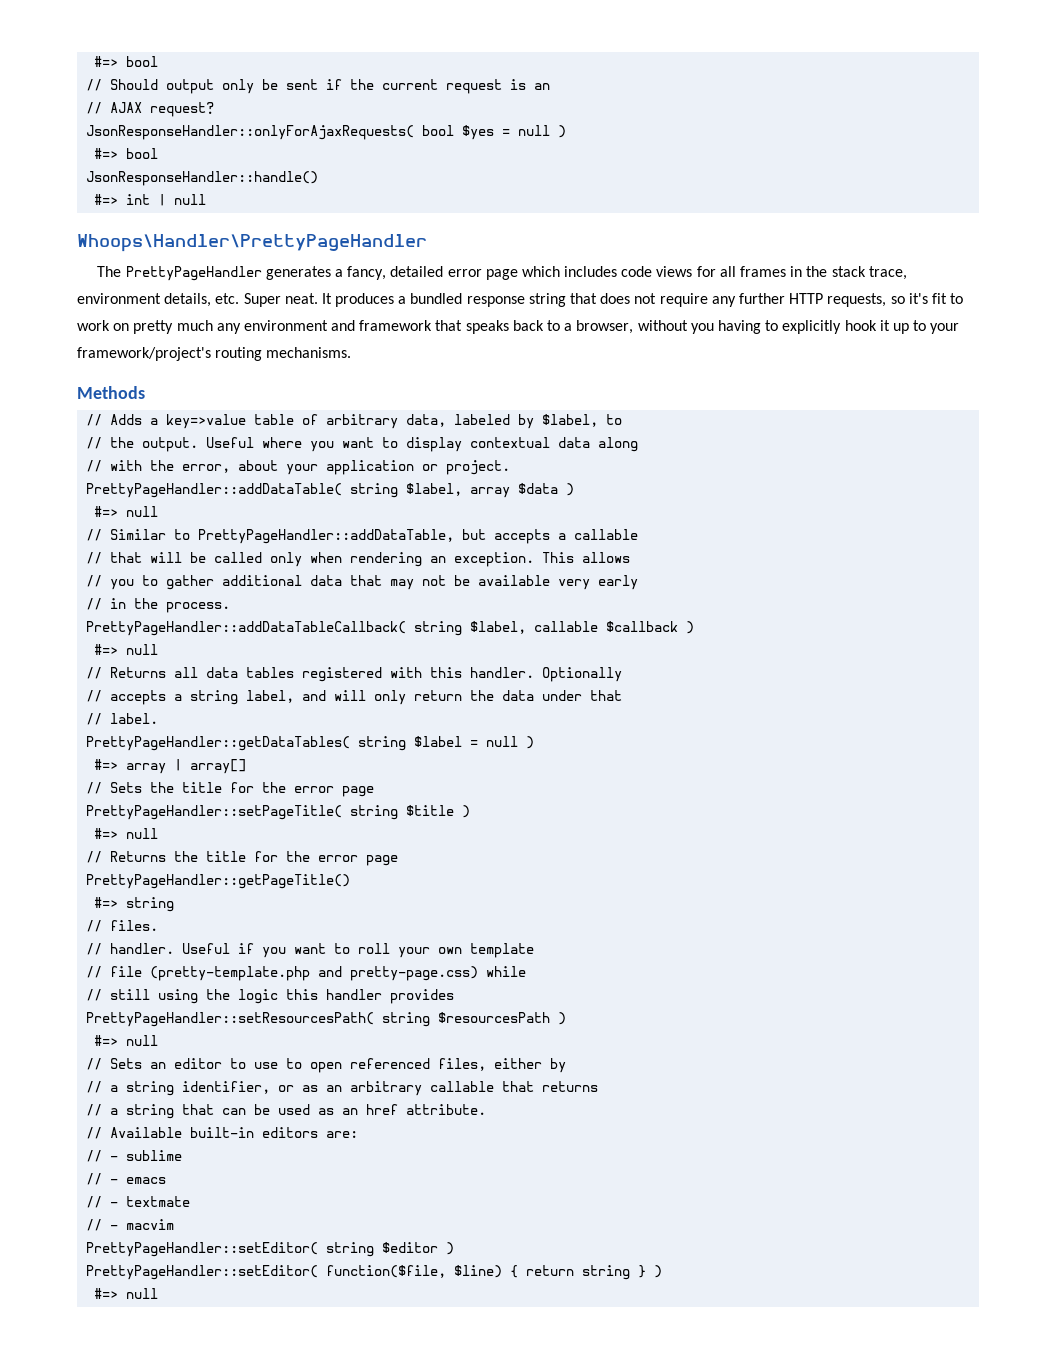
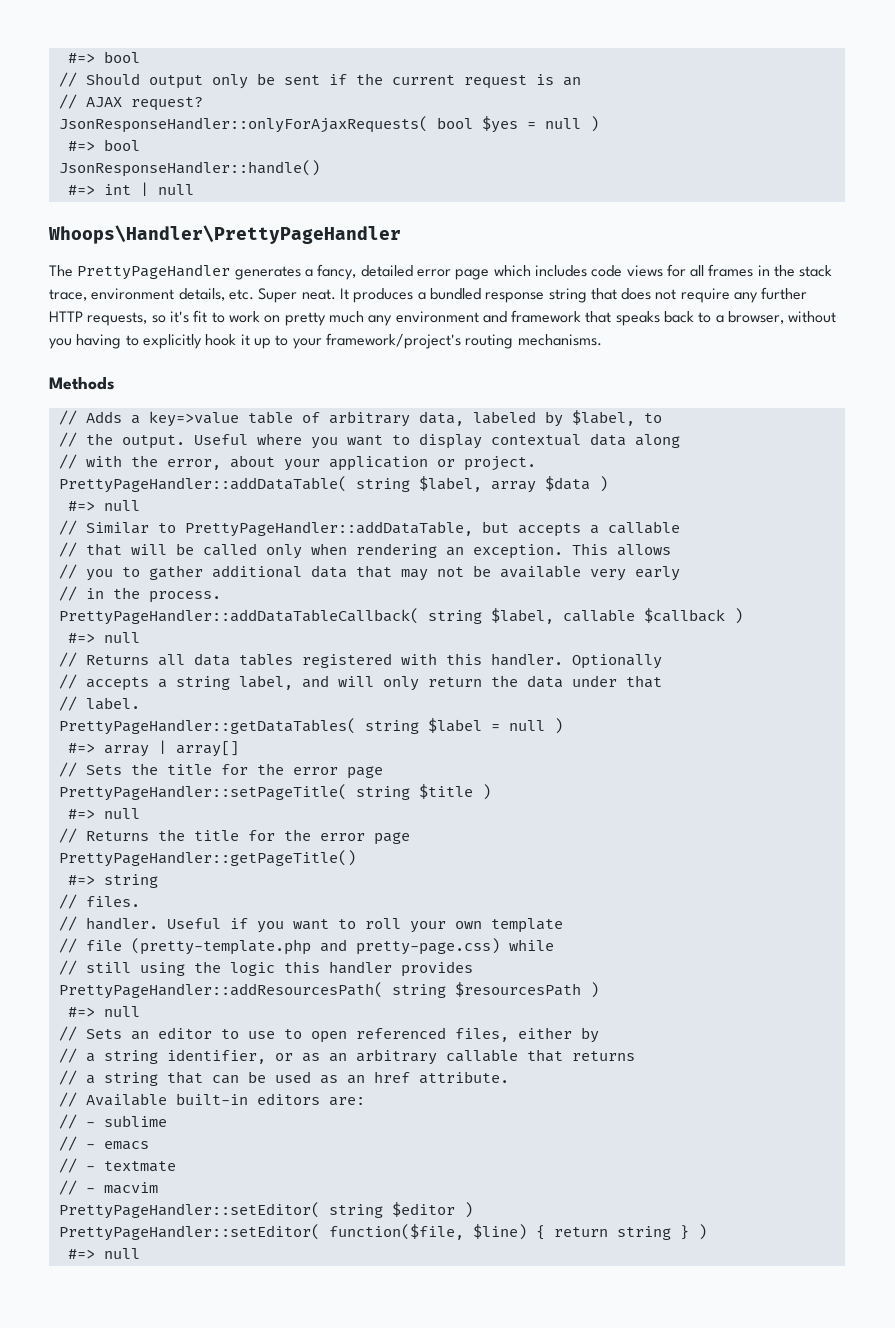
- PrettyPageHandler::setResourcesPath( string $resourcesPath )
+ PrettyPageHandler::addResourcesPath( string $resourcesPath )

